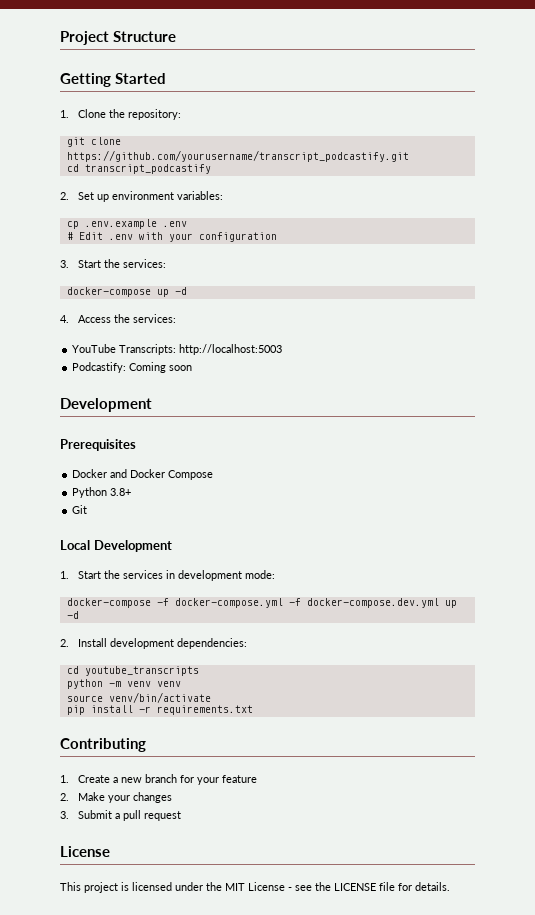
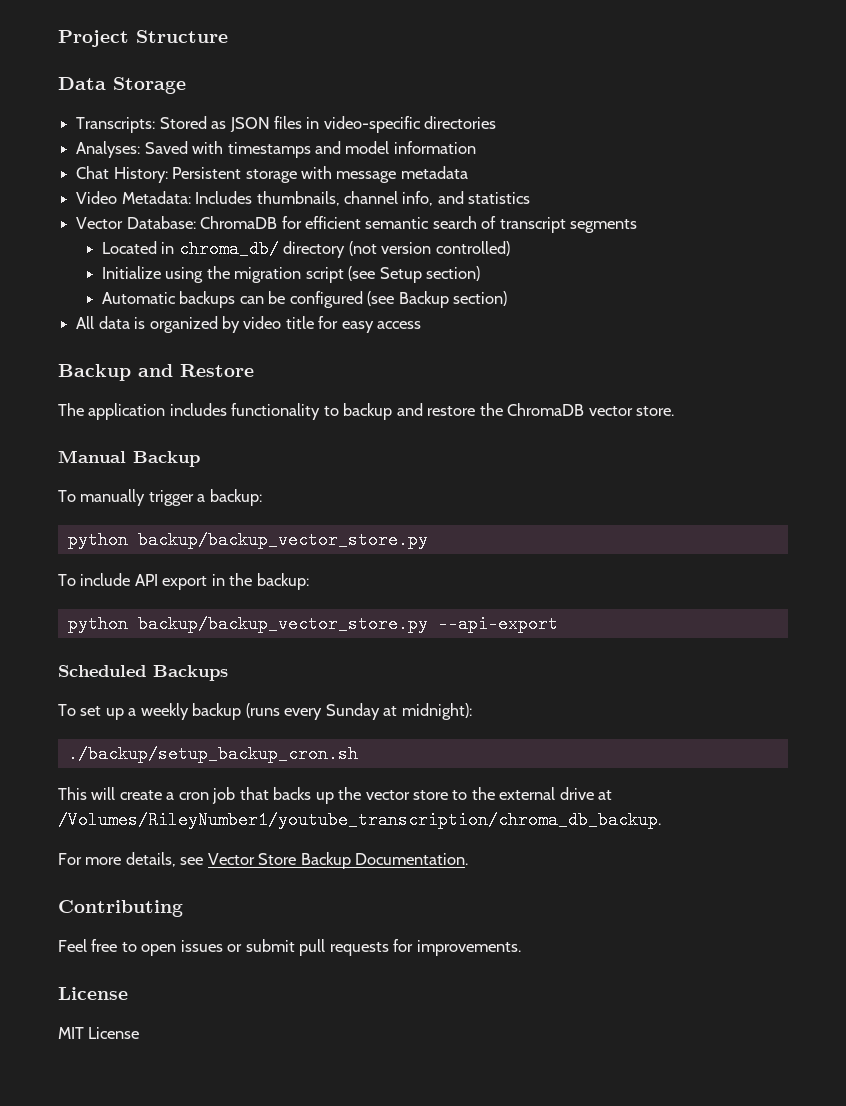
- Getting Started
- 1. Clone the repository:
- git clone https://github.com/yourusername/transcript_podcastify.git
- cd transcript_podcastify
- 2. Set up environment variables:
- cp .env.example .env
- # Edit .env with your configuration
- 3. Start the services:
- docker-compose up -d
- 4. Access the services:
- YouTube Transcripts: http://localhost:5003
- Podcastify: Coming soon
- Development
- Prerequisites
- Docker and Docker Compose
- Python 3.8+
- Git
- Local Development
- 1. Start the services in development mode:
- docker-compose -f docker-compose.yml -f docker-compose.dev.yml up -d
- 2. Install development dependencies:
- cd youtube_transcripts
- python -m venv venv
- source venv/bin/activate
- pip install -r requirements.txt
+ Data Storage
+ Transcripts: Stored as JSON files in video-specific directories
+ Analyses: Saved with timestamps and model information
+ Chat History: Persistent storage with message metadata
+ Video Metadata: Includes thumbnails, channel info, and statistics
+ Vector Database: ChromaDB for efficient semantic search of transcript segments
+ Located in chroma_db/ directory (not version controlled)
+ Initialize using the migration script (see Setup section)
+ Automatic backups can be configured (see Backup section)
+ All data is organized by video title for easy access
+ Backup and Restore
+ The application includes functionality to backup and restore the ChromaDB vector store.
+ Manual Backup
+ To manually trigger a backup:
+ python backup/backup_vector_store.py
+ To include API export in the backup:
+ python backup/backup_vector_store.py --api-export
+ Scheduled Backups
+ To set up a weekly backup (runs every Sunday at midnight):
+ ./backup/setup_backup_cron.sh
+ This will create a cron job that backs up the vector store to the external drive at /Volumes/RileyNumber1/youtube_transcription/chroma_db_backup.
+ For more details, see Vector Store Backup Documentation.
  Contributing
- 1. Create a new branch for your feature
- 2. Make your changes
- 3. Submit a pull request
+ Feel free to open issues or submit pull requests for improvements.
  License
- This project is licensed under the MIT License - see the LICENSE file for details.
+ MIT License

